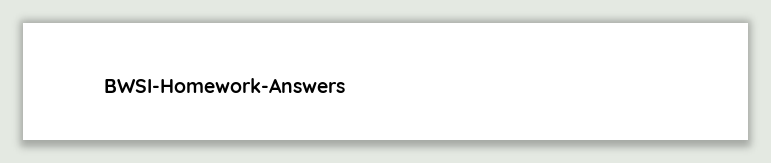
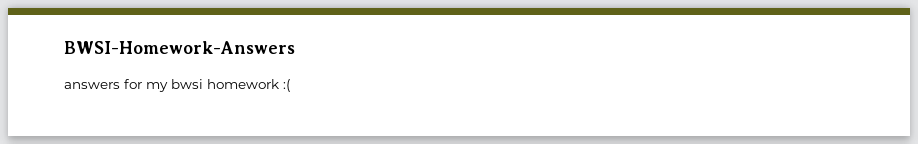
+ answers for my bwsi homework :(

